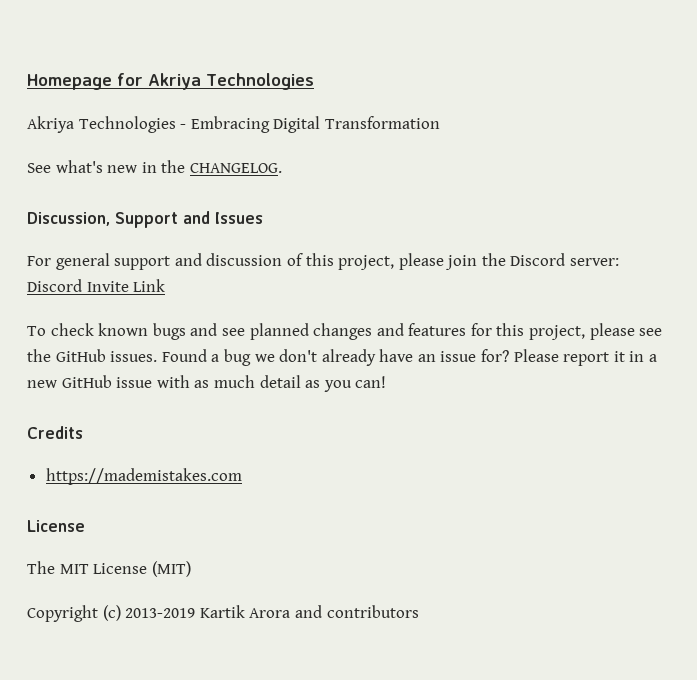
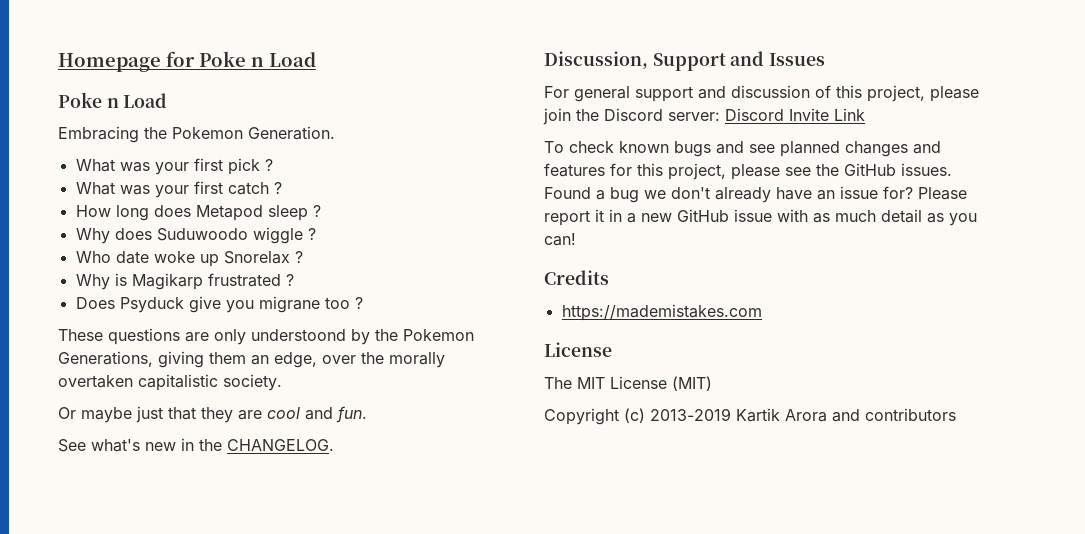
- Homepage for Akriya Technologies
- Akriya Technologies - Embracing Digital Transformation
+ Homepage for Poke n Load
+ Poke n Load
+ Embracing the Pokemon Generation.
+ What was your first pick ?
+ What was your first catch ?
+ How long does Metapod sleep ?
+ Why does Suduwoodo wiggle ?
+ Who date woke up Snorelax ?
+ Why is Magikarp frustrated ?
+ Does Psyduck give you migrane too ?
+ These questions are only understoond by the Pokemon Generations, giving them an edge, over the morally overtaken capitalistic society.
+ Or maybe just that they are cool and fun.

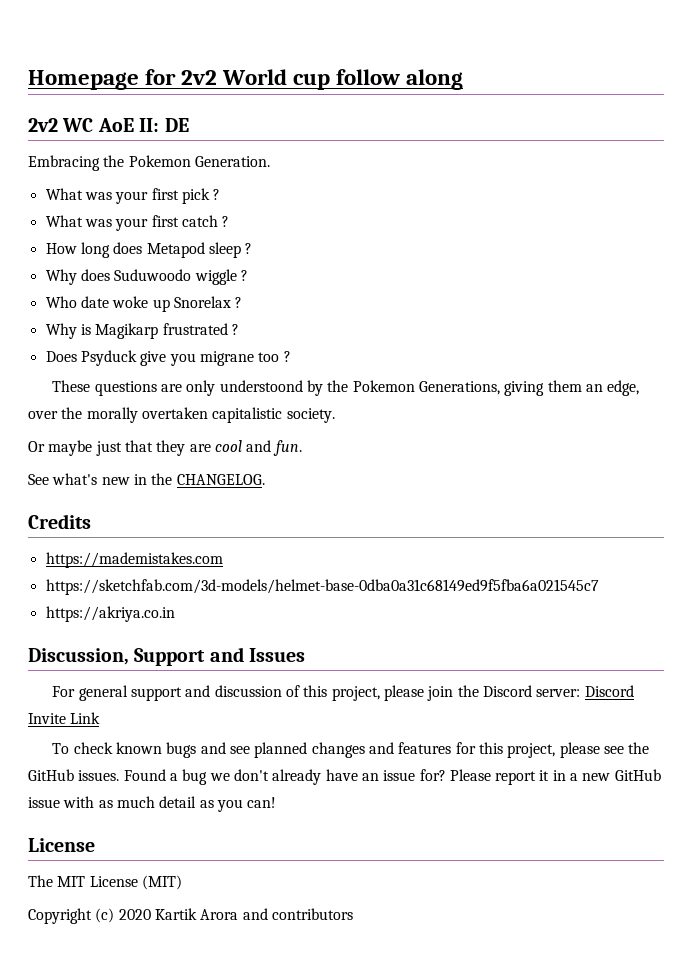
- Homepage for Poke n Load
- Poke n Load
+ Homepage for 2v2 World cup follow along
+ 2v2 WC AoE II: DE
+ Credits
+ https://mademistakes.com
+ https://sketchfab.com/3d-models/helmet-base-0dba0a31c68149ed9f5fba6a021545c7
+ https://akriya.co.in
- Credits
- https://mademistakes.com
- Copyright (c) 2013-2019 Kartik Arora and contributors
+ Copyright (c) 2020 Kartik Arora and contributors

